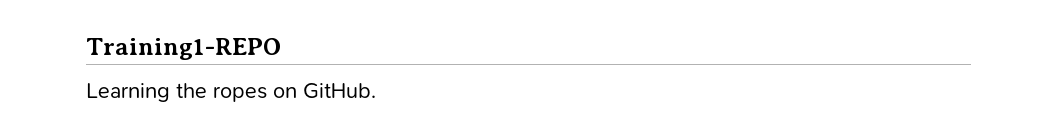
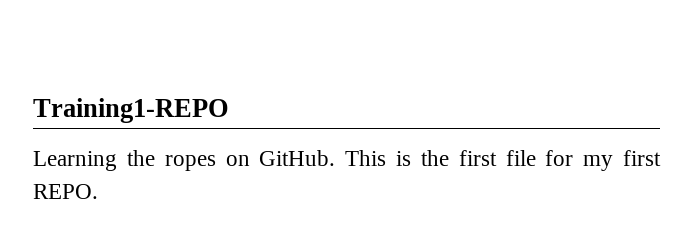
+ This is the first file for my first REPO.

